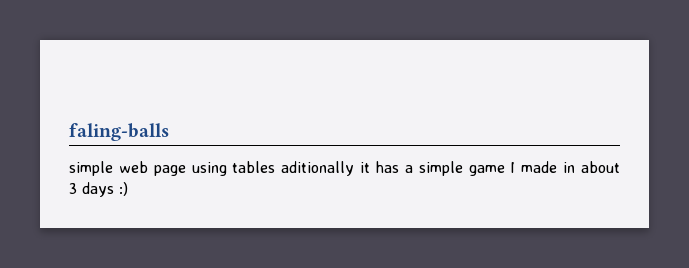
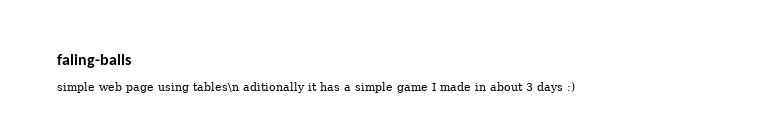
- simple web page using tables aditionally it has a simple game I made in about 3 days :)
+ simple web page using tables\n aditionally it has a simple game I made in about 3 days :)

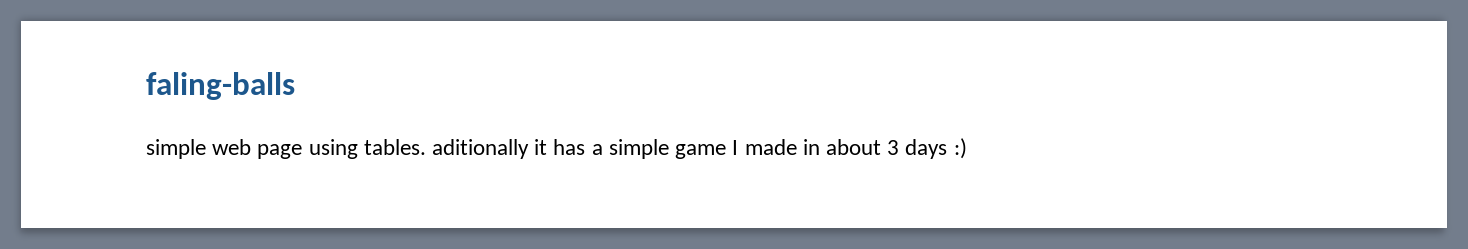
- simple web page using tables\n aditionally it has a simple game I made in about 3 days :)
+ simple web page using tables. aditionally it has a simple game I made in about 3 days :)

